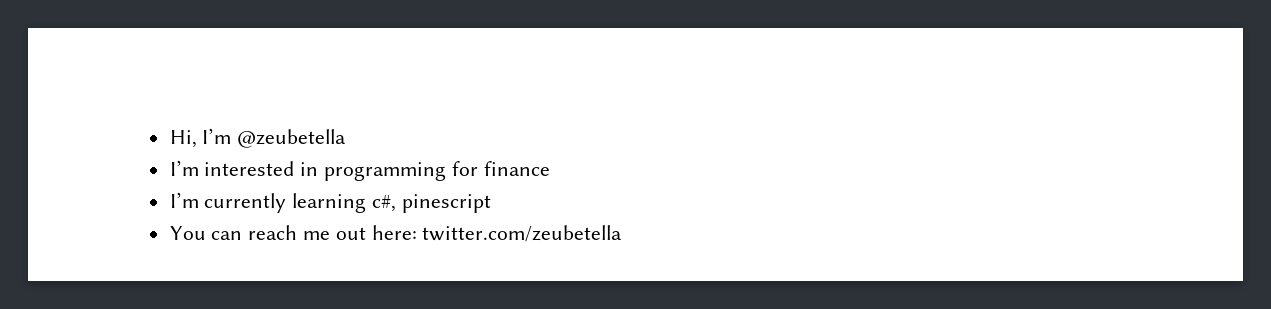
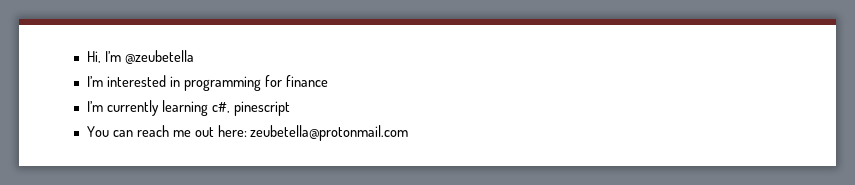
- You can reach me out here: twitter.com/zeubetella
+ You can reach me out here: zeubetella@protonmail.com

